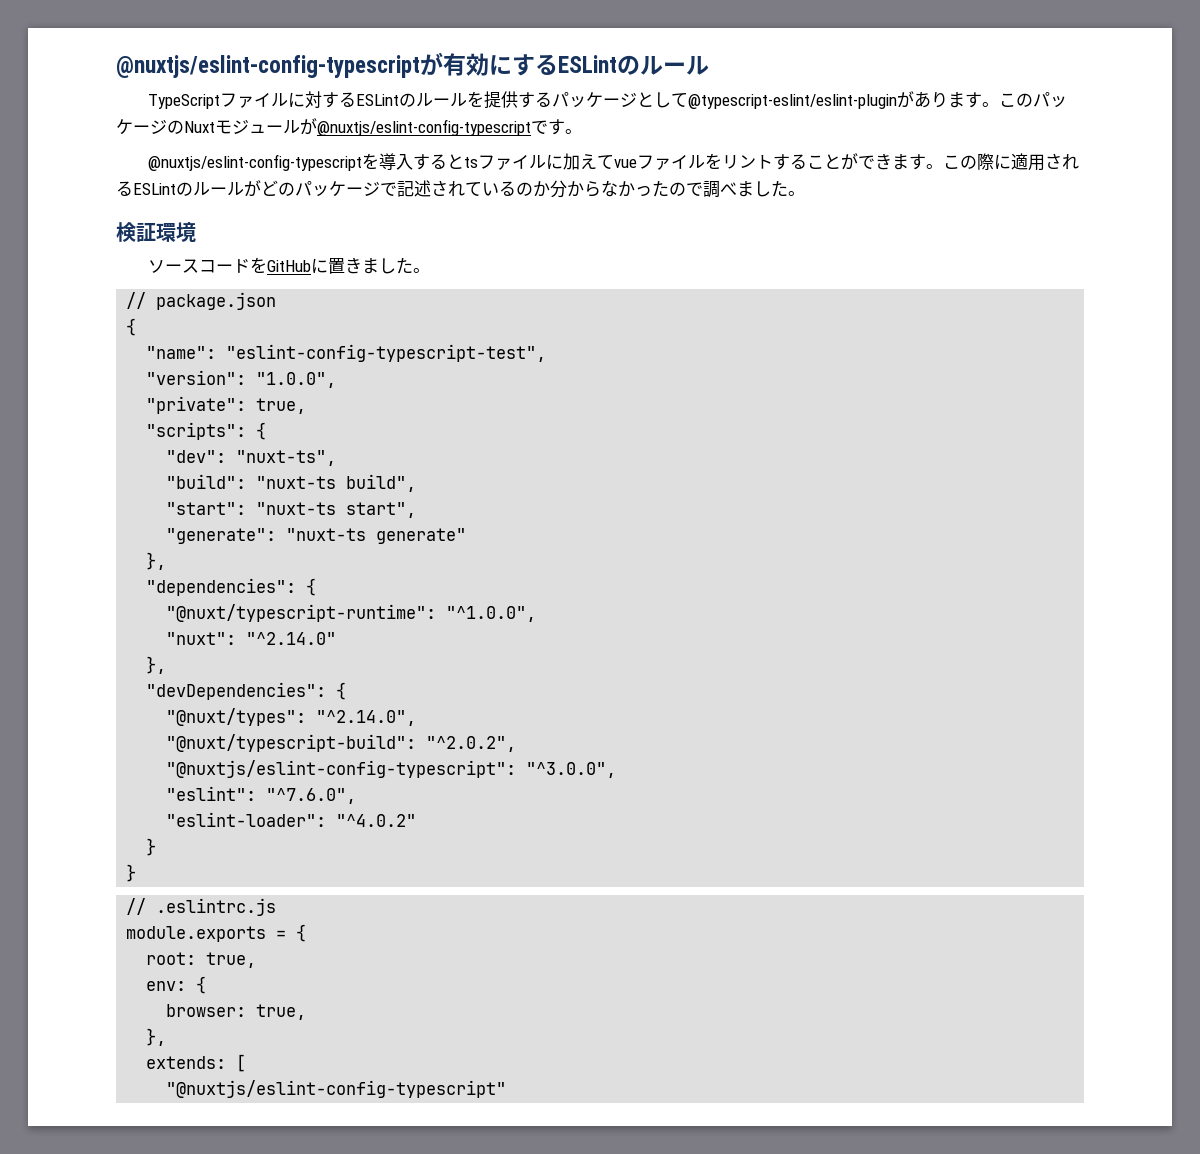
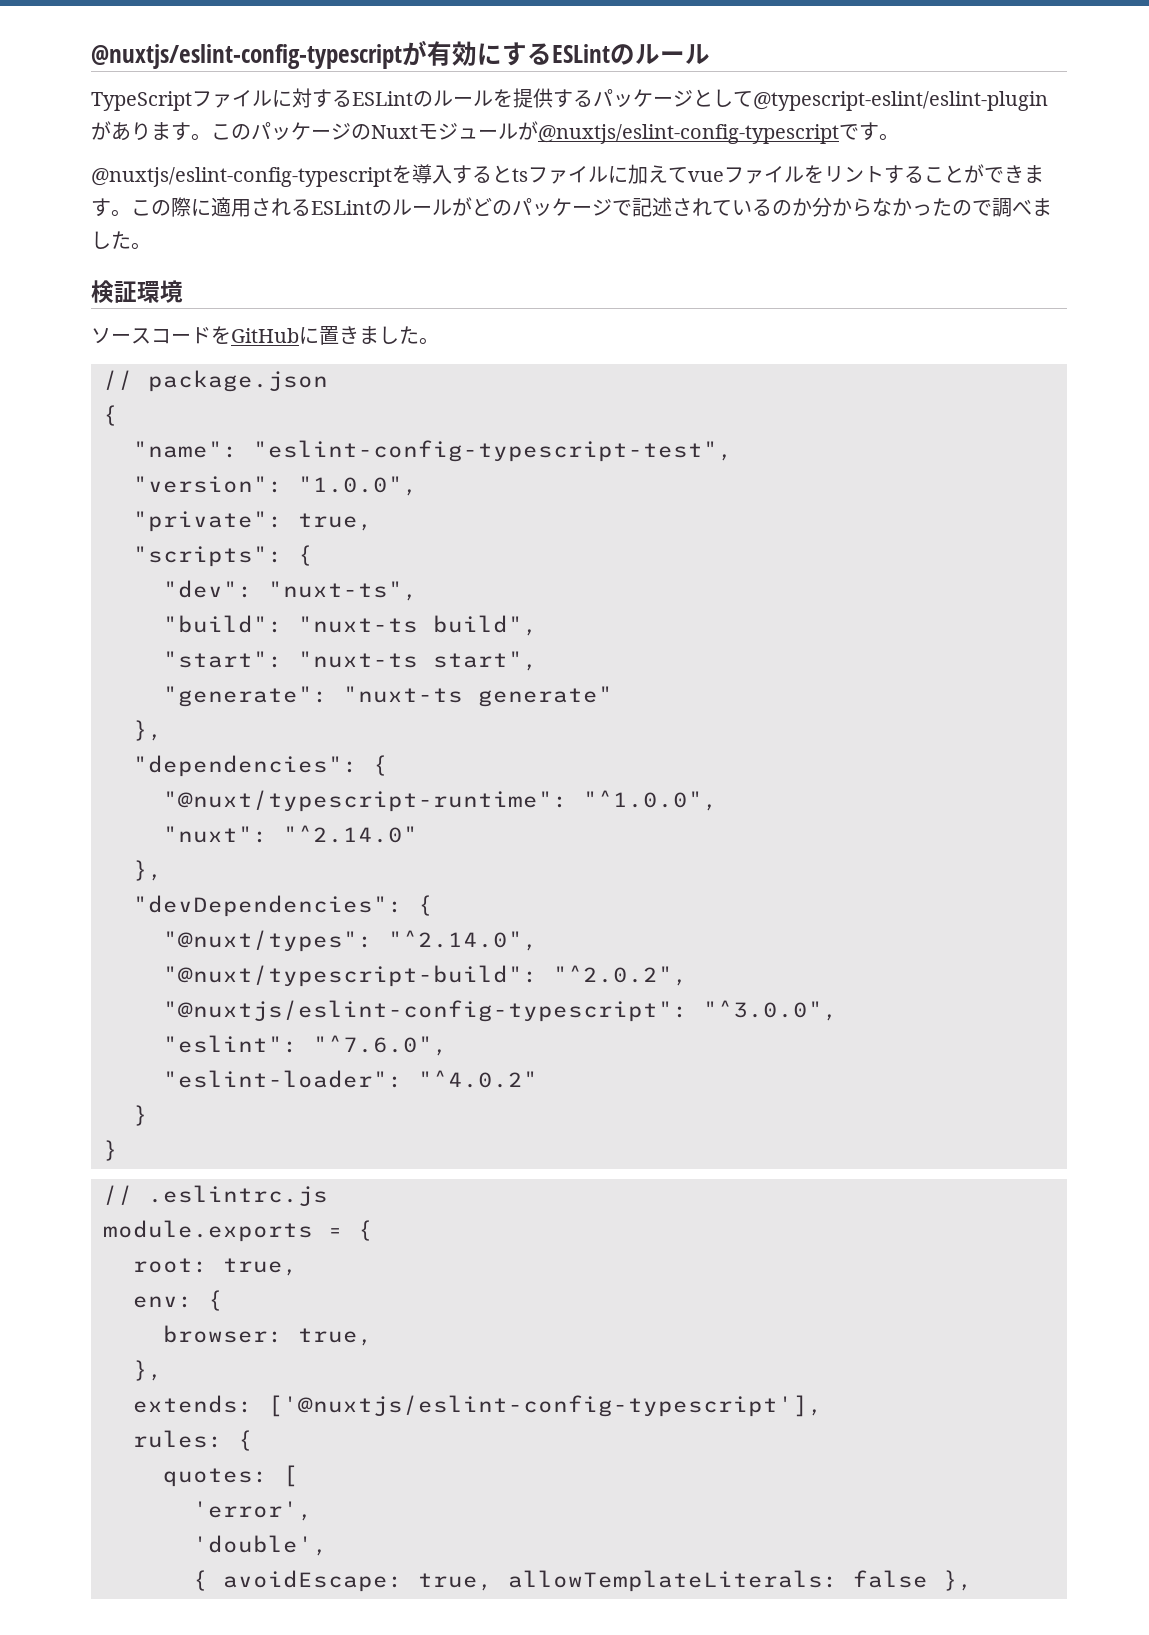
- extends: [
- "@nuxtjs/eslint-config-typescript"
+ extends: ['@nuxtjs/eslint-config-typescript'],
+ rules: {
+ quotes: [
+ 'error',
+ 'double',
+ { avoidEscape: true, allowTemplateLiterals: false },

